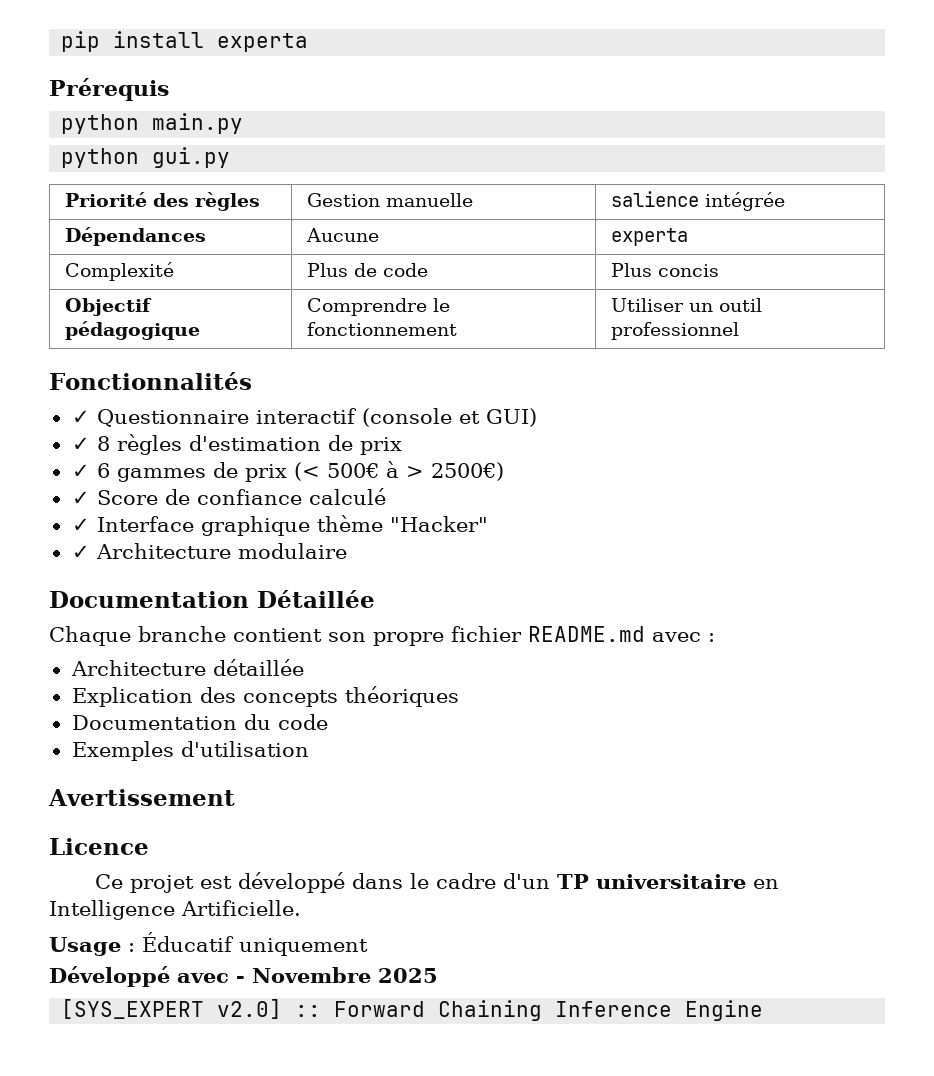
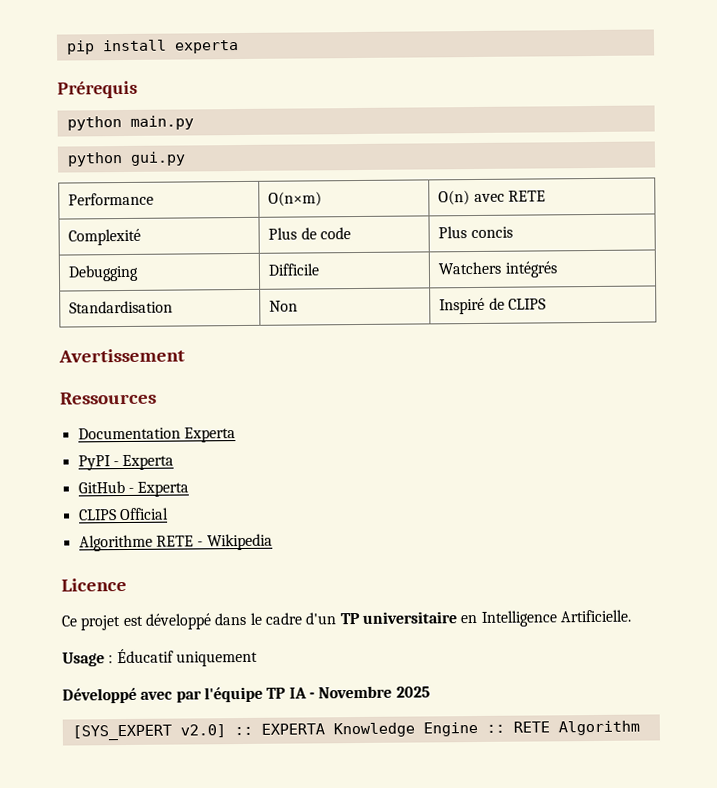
- Priorité des règles | Gestion manuelle | salience intégrée
- Dépendances | Aucune | experta
+ Performance | O(n×m) | O(n) avec RETE
- Objectif pédagogique | Comprendre le fonctionnement | Utiliser un outil professionnel
- Fonctionnalités
- ✓ Questionnaire interactif (console et GUI)
- ✓ 8 règles d'estimation de prix
- ✓ 6 gammes de prix (< 500€ à > 2500€)
- ✓ Score de confiance calculé
- ✓ Interface graphique thème "Hacker"
- ✓ Architecture modulaire
- Documentation Détaillée
- Chaque branche contient son propre fichier README.md avec :
- Architecture détaillée
- Explication des concepts théoriques
- Documentation du code
- Exemples d'utilisation
+ Debugging | Difficile | Watchers intégrés
+ Standardisation | Non | Inspiré de CLIPS
  Avertissement
+ Ressources
+ Documentation Experta
+ PyPI - Experta
+ GitHub - Experta
+ CLIPS Official
+ Algorithme RETE - Wikipedia
- Développé avec - Novembre 2025
+ Développé avec par l'équipe TP IA - Novembre 2025
- [SYS_EXPERT v2.0] :: Forward Chaining Inference Engine
+ [SYS_EXPERT v2.0] :: EXPERTA Knowledge Engine :: RETE Algorithm

